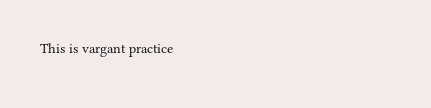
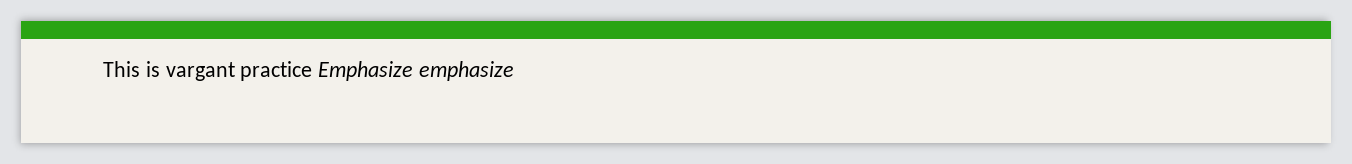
- This is vargant practice
+ This is vargant practice Emphasize emphasize

